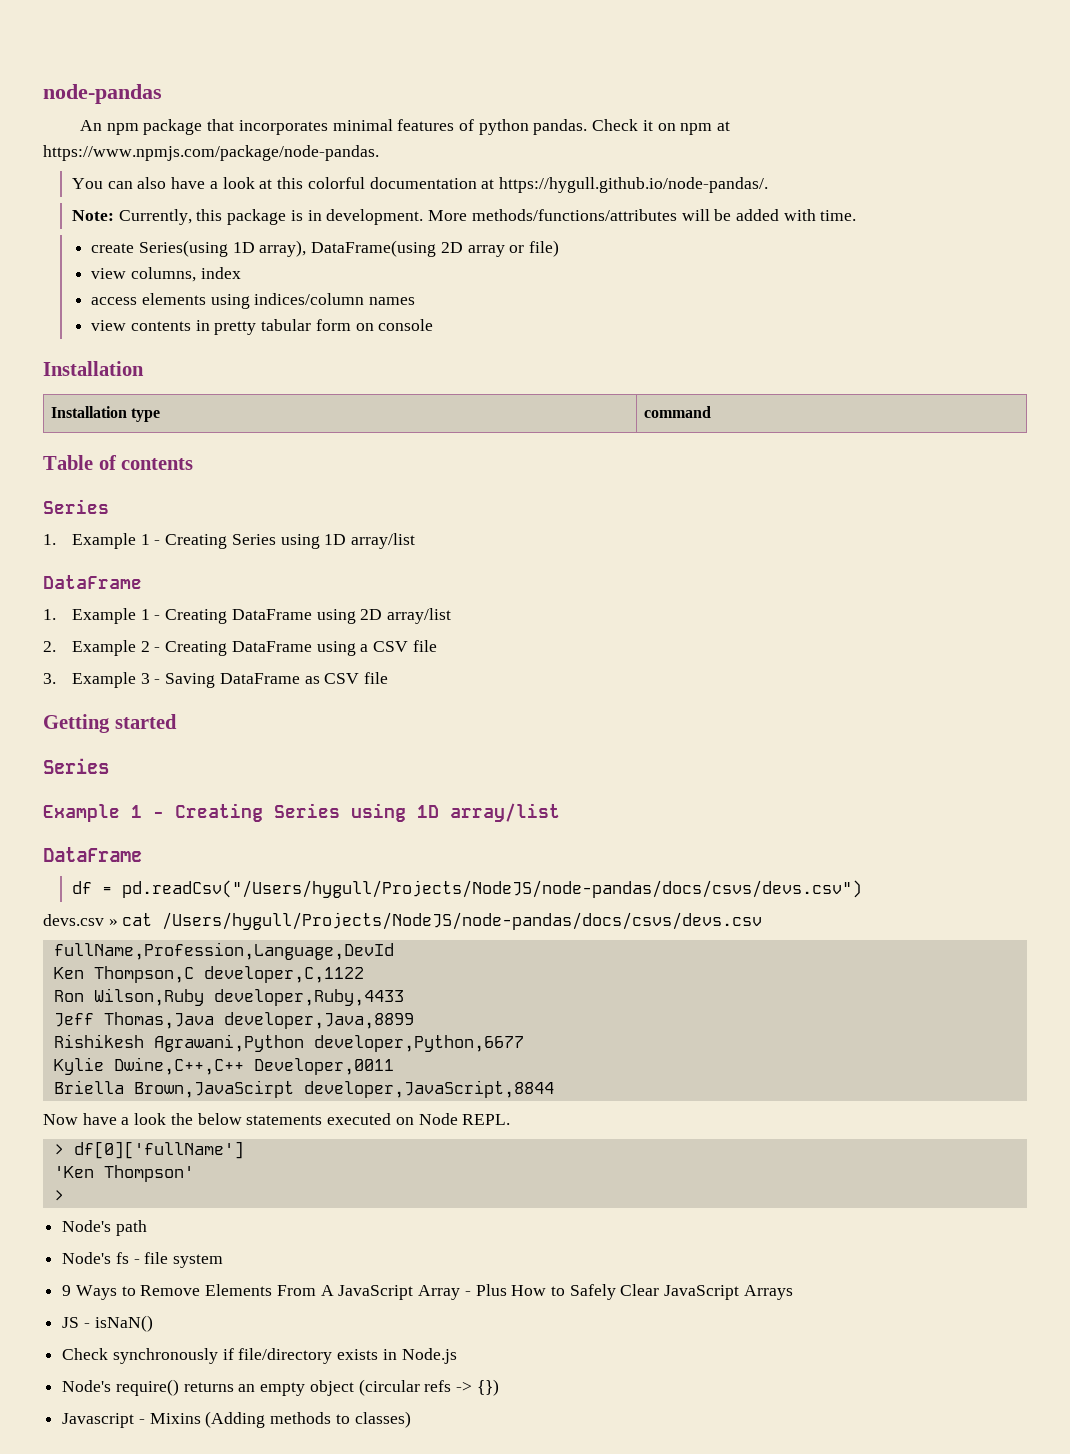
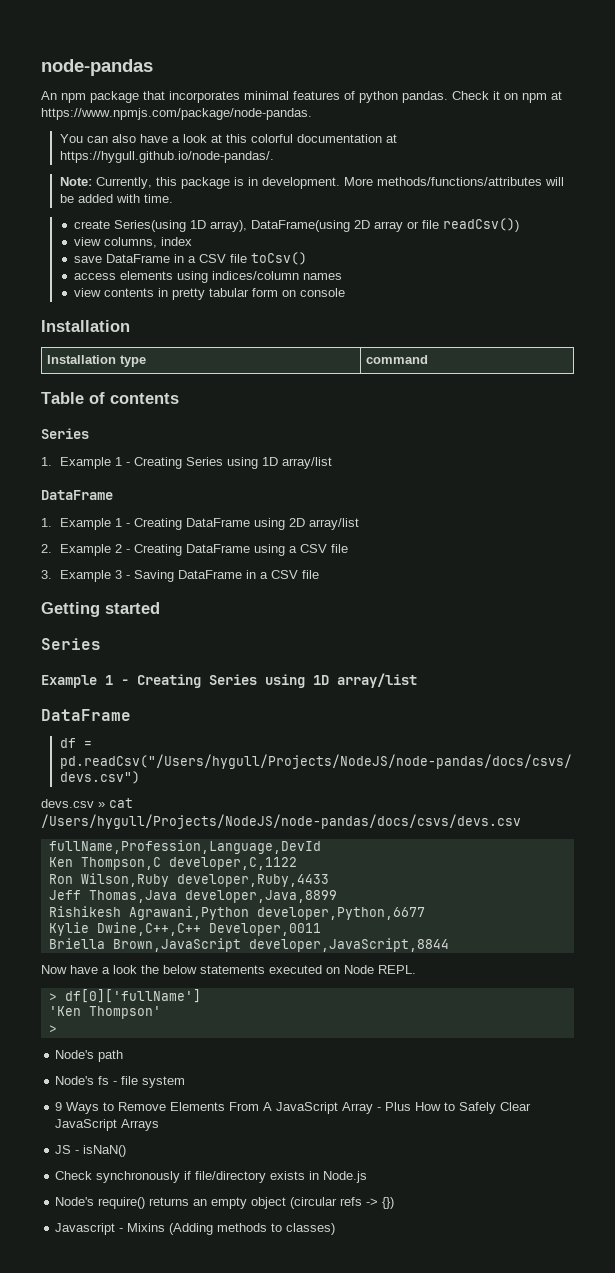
- create Series(using 1D array), DataFrame(using 2D array or file)
+ create Series(using 1D array), DataFrame(using 2D array or file readCsv())
+ save DataFrame in a CSV file toCsv()
- 3. Example 3 - Saving DataFrame as CSV file
+ 3. Example 3 - Saving DataFrame in a CSV file
- Briella Brown,JavaScirpt developer,JavaScript,8844
+ Briella Brown,JavaScript developer,JavaScript,8844

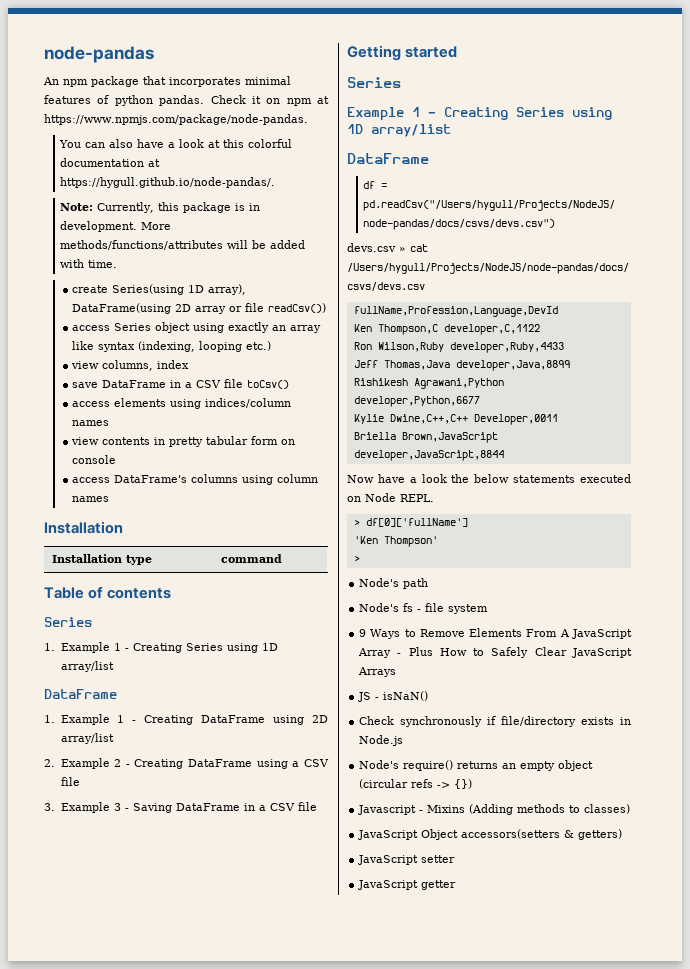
+ access Series object using exactly an array like syntax (indexing, looping etc.)
+ access DataFrame's columns using column names
+ JavaScript Object accessors(setters & getters)
+ JavaScript setter
+ JavaScript getter

